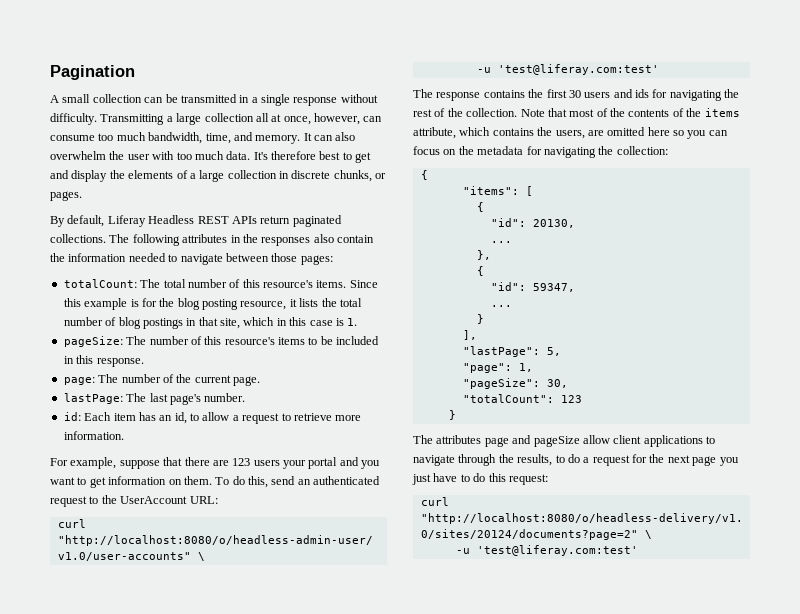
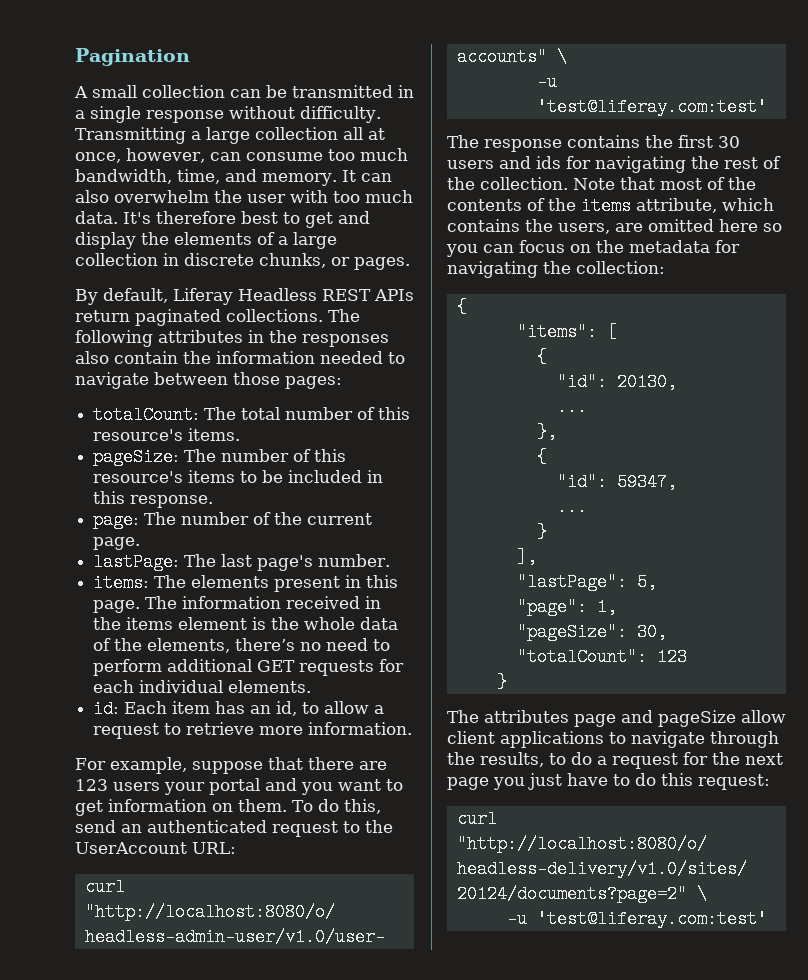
- Since this example is for the blog posting resource, it lists the total number of blog postings in that site, which in this case is 1.
+ items: The elements present in this page. The information received in the items element is the whole data of the elements, there’s no need to perform additional GET requests for each individual elements.

